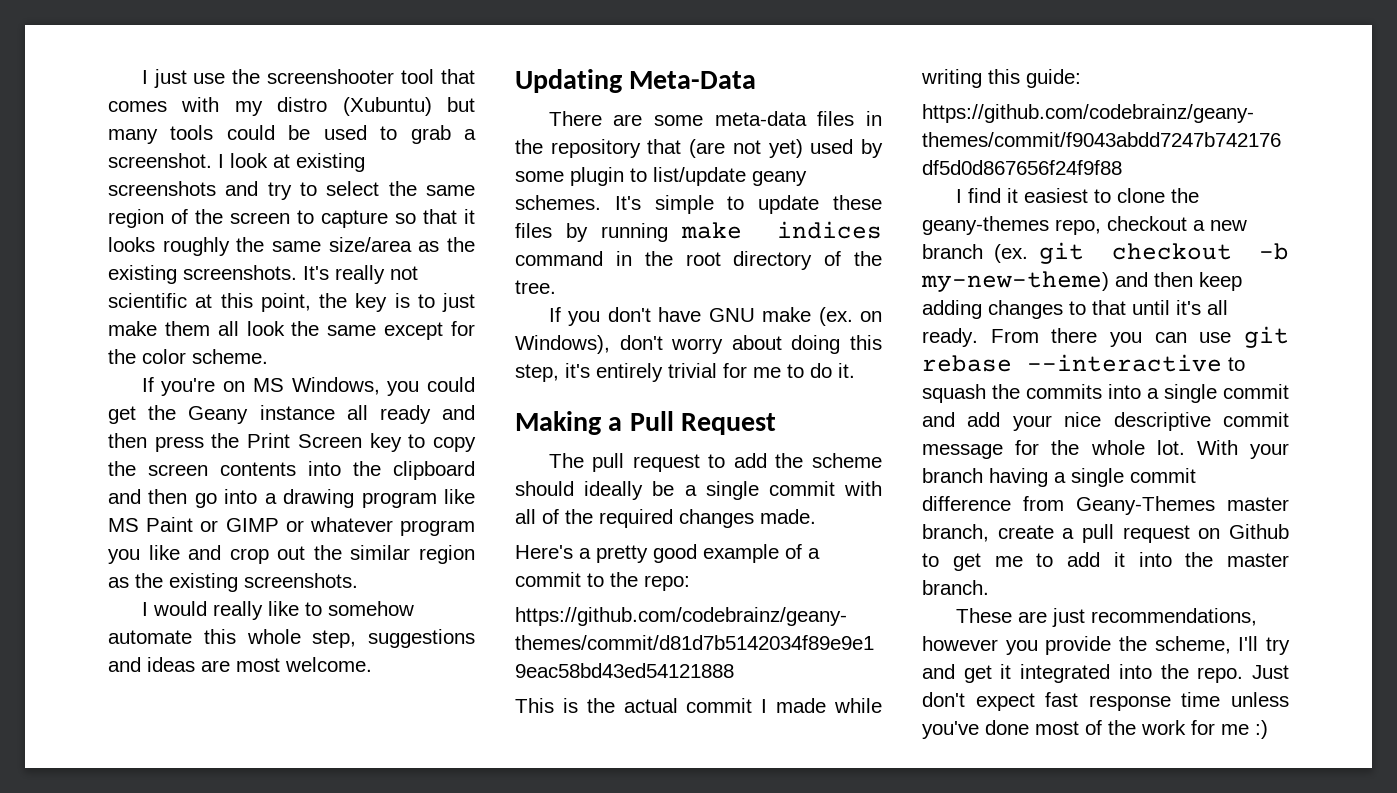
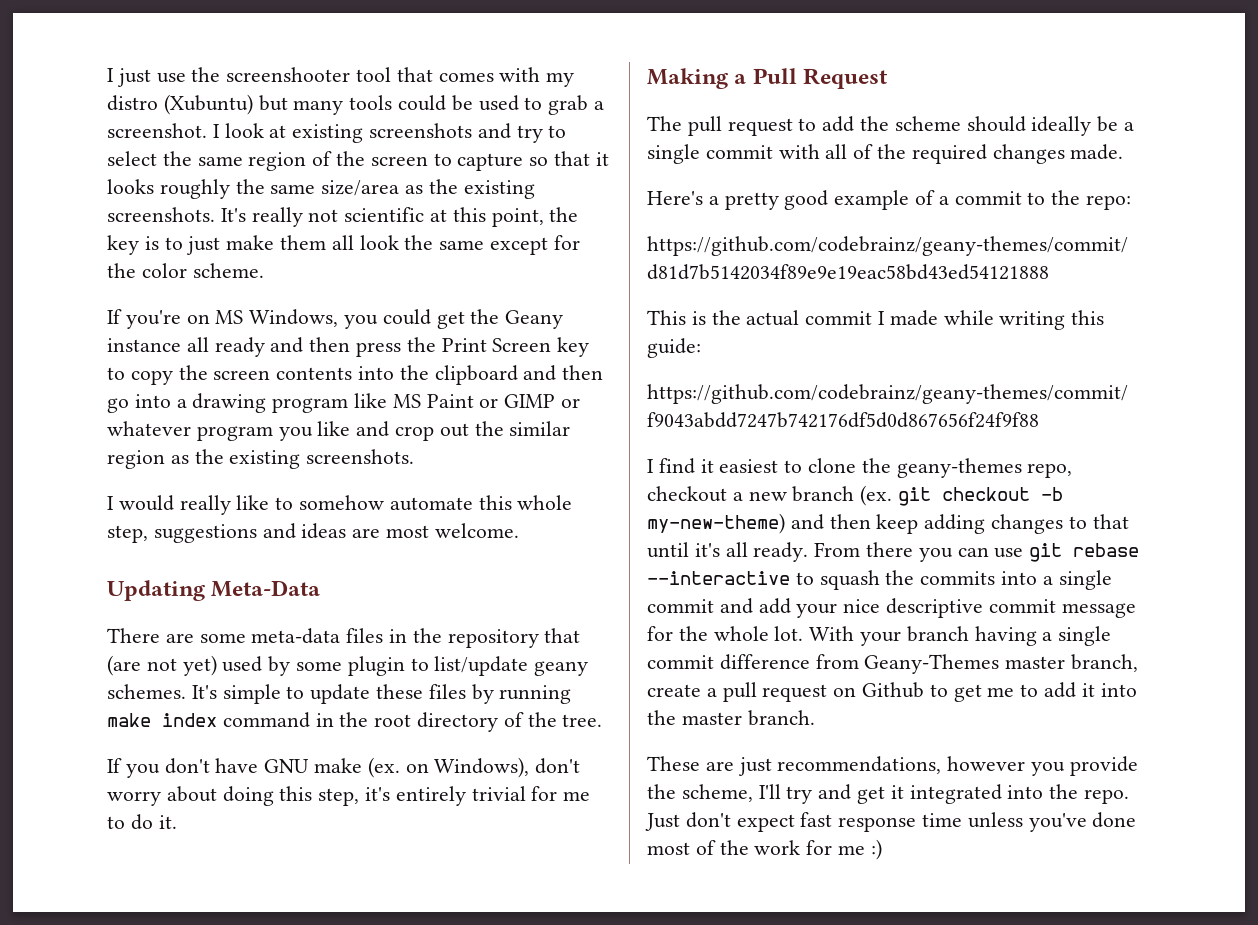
- It's simple to update these files by running make indices command in the root directory of the tree.
+ It's simple to update these files by running make index command in the root directory of the tree.

